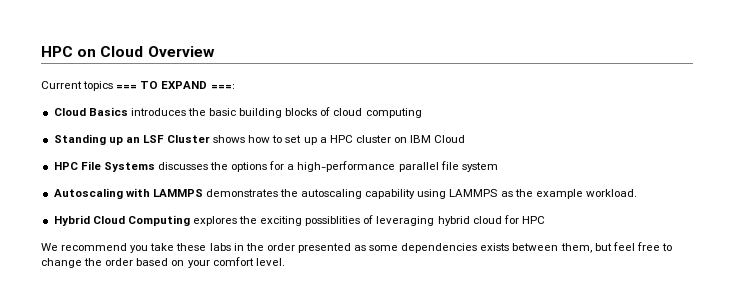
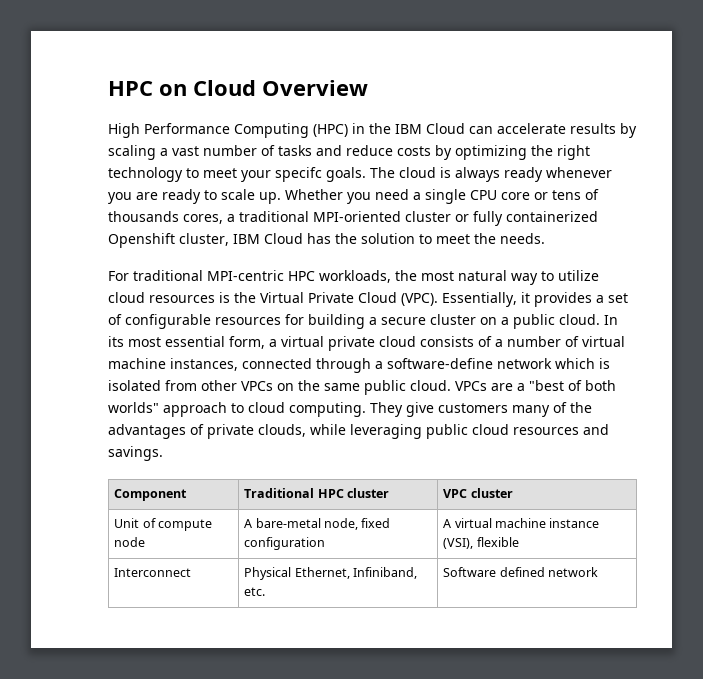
- Current topics === TO EXPAND ===:
- Cloud Basics introduces the basic building blocks of cloud computing
- Standing up an LSF Cluster shows how to set up a HPC cluster on IBM Cloud
- HPC File Systems discusses the options for a high-performance parallel file system
- Autoscaling with LAMMPS demonstrates the autoscaling capability using LAMMPS as the example workload.
- Hybrid Cloud Computing explores the exciting possiblities of leveraging hybrid cloud for HPC
- We recommend you take these labs in the order presented as some dependencies exists between them, but feel free to change the order based on your comfort level.
+ High Performance Computing (HPC) in the IBM Cloud can accelerate results by scaling a vast number of tasks and reduce costs by optimizing the right technology to meet your specifc goals. The cloud is always ready whenever you are ready to scale up. Whether you need a single CPU core or tens of thousands cores, a traditional MPI-oriented cluster or fully containerized Openshift cluster, IBM Cloud has the solution to meet the needs.
+ For traditional MPI-centric HPC workloads, the most natural way to utilize cloud resources is the Virtual Private Cloud (VPC). Essentially, it provides a set of configurable resources for building a secure cluster on a public cloud. In its most essential form, a virtual private cloud consists of a number of virtual machine instances, connected through a software-define network which is isolated from other VPCs on the same public cloud. VPCs are a "best of both worlds" approach to cloud computing. They give customers many of the advantages of private clouds, while leveraging public cloud resources and savings.
+ Component | Traditional HPC cluster | VPC cluster
+ Unit of compute node | A bare-metal node, fixed configuration | A virtual machine instance (VSI), flexible
+ Interconnect | Physical Ethernet, Infiniband, etc. | Software defined network

